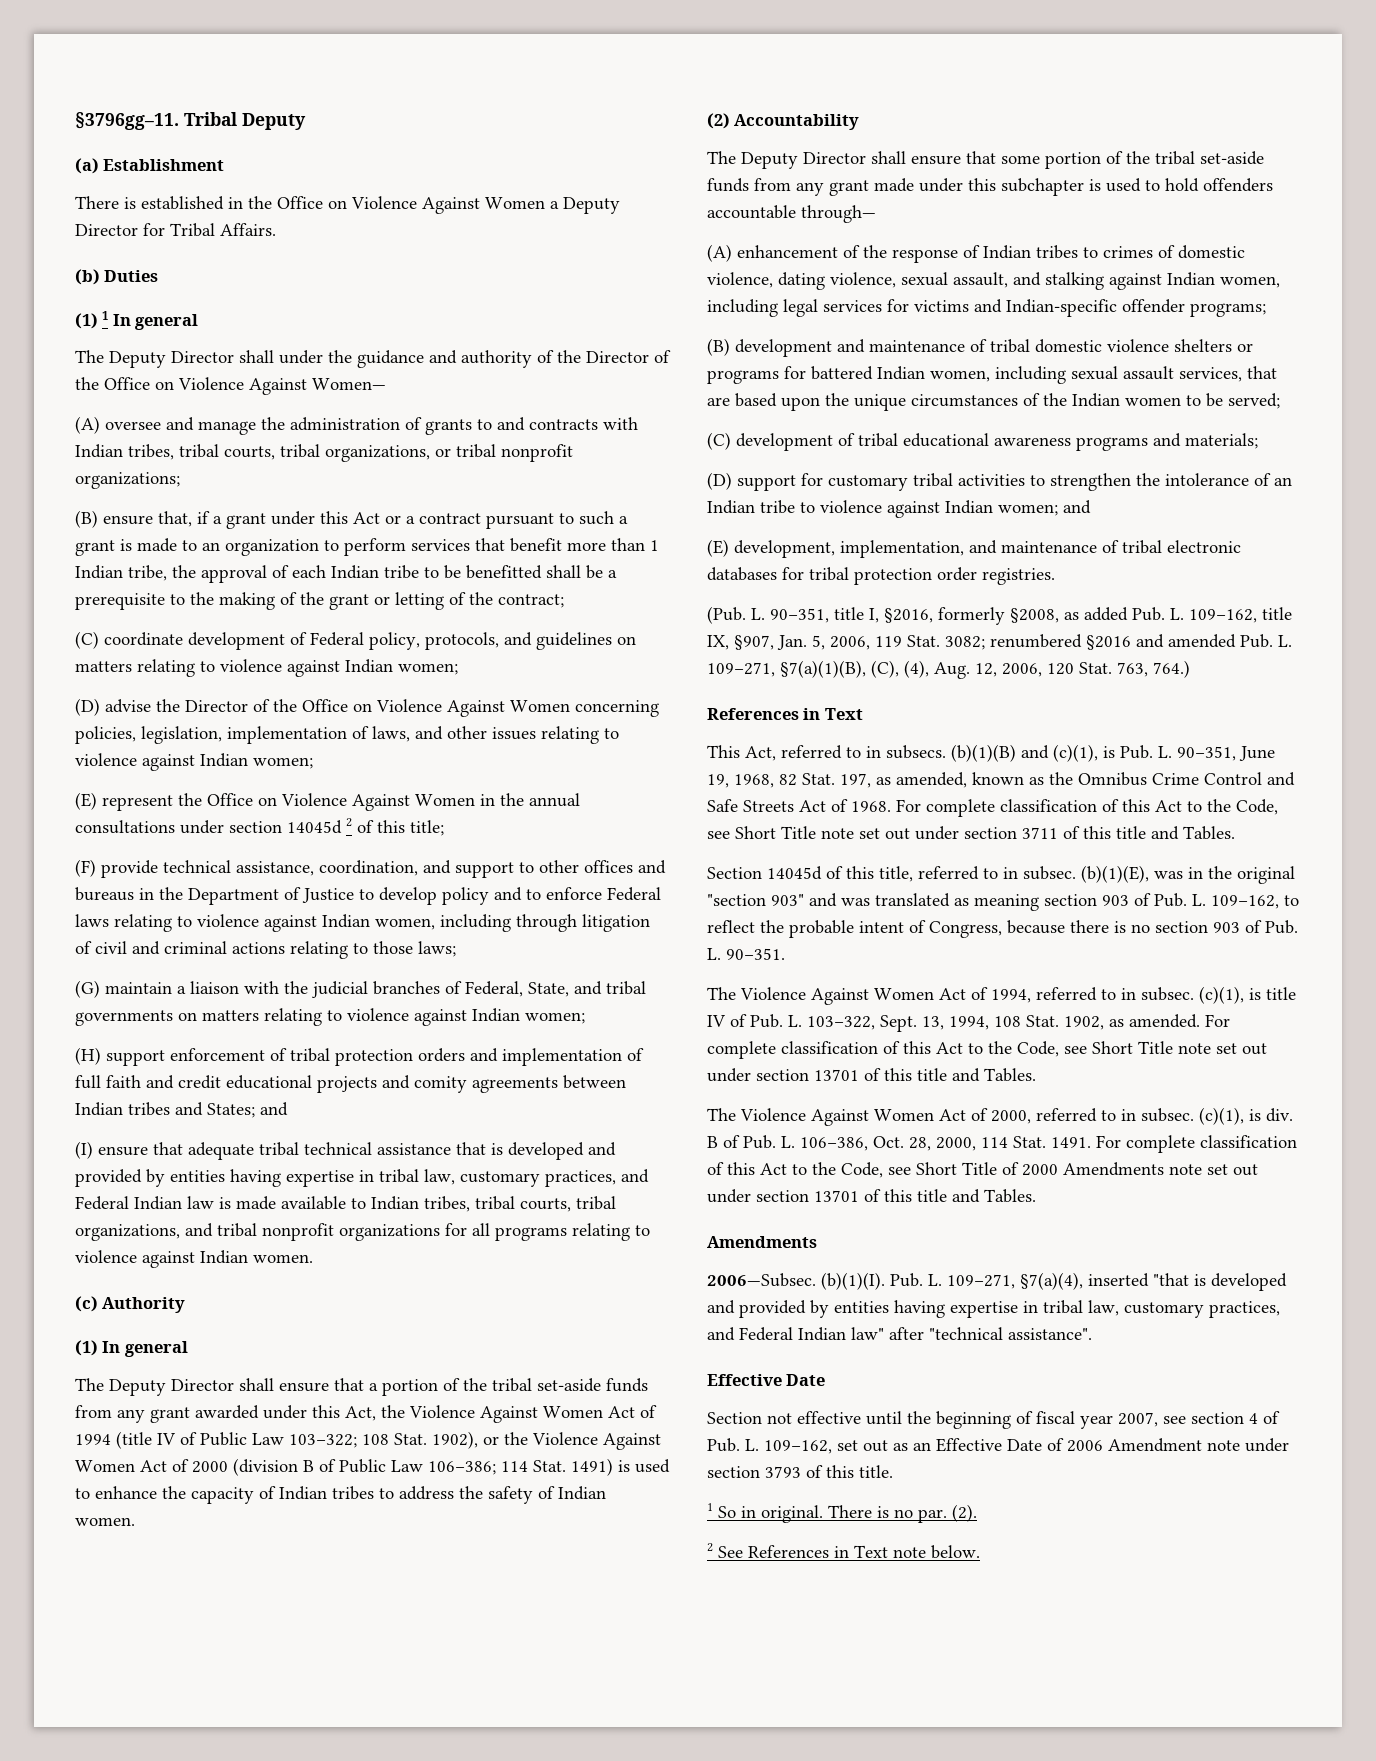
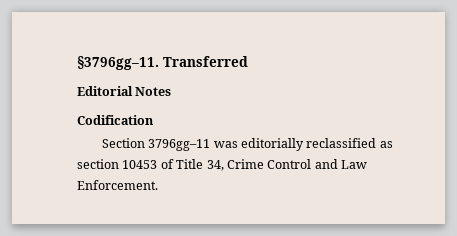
- Tribal Deputy
- (a) Establishment
- There is established in the Office on Violence Against Women a Deputy Director for Tribal Affairs.
- (b) Duties
- (1) 1 In general
- The Deputy Director shall under the guidance and authority of the Director of the Office on Violence Against Women—
- (A) oversee and manage the administration of grants to and contracts with Indian tribes, tribal courts, tribal organizations, or tribal nonprofit organizations;
- (B) ensure that, if a grant under this Act or a contract pursuant to such a grant is made to an organization to perform services that benefit more than 1 Indian tribe, the approval of each Indian tribe to be benefitted shall be a prerequisite to the making of the grant or letting of the contract;
- (C) coordinate development of Federal policy, protocols, and guidelines on matters relating to violence against Indian women;
- (D) advise the Director of the Office on Violence Against Women concerning policies, legislation, implementation of laws, and other issues relating to violence against Indian women;
- (E) represent the Office on Violence Against Women in the annual consultations under section 14045d 2 of this title;
- (F) provide technical assistance, coordination, and support to other offices and bureaus in the Department of Justice to develop policy and to enforce Federal laws relating to violence against Indian women, including through litigation of civil and criminal actions relating to those laws;
- (G) maintain a liaison with the judicial branches of Federal, State, and tribal governments on matters relating to violence against Indian women;
- (H) support enforcement of tribal protection orders and implementation of full faith and credit educational projects and comity agreements between Indian tribes and States; and
- (I) ensure that adequate tribal technical assistance that is developed and provided by entities having expertise in tribal law, customary practices, and Federal Indian law is made available to Indian tribes, tribal courts, tribal organizations, and tribal nonprofit organizations for all programs relating to violence against Indian women.
- (c) Authority
- (1) In general
- The Deputy Director shall ensure that a portion of the tribal set-aside funds from any grant awarded under this Act, the Violence Against Women Act of 1994 (title IV of Public Law 103–322; 108 Stat. 1902), or the Violence Against Women Act of 2000 (division B of Public Law 106–386; 114 Stat. 1491) is used to enhance the capacity of Indian tribes to address the safety of Indian women.
- (2) Accountability
- The Deputy Director shall ensure that some portion of the tribal set-aside funds from any grant made under this subchapter is used to hold offenders accountable through—
- (A) enhancement of the response of Indian tribes to crimes of domestic violence, dating violence, sexual assault, and stalking against Indian women, including legal services for victims and Indian-specific offender programs;
- (B) development and maintenance of tribal domestic violence shelters or programs for battered Indian women, including sexual assault services, that are based upon the unique circumstances of the Indian women to be served;
- (C) development of tribal educational awareness programs and materials;
- (D) support for customary tribal activities to strengthen the intolerance of an Indian tribe to violence against Indian women; and
- (E) development, implementation, and maintenance of tribal electronic databases for tribal protection order registries.
- (Pub. L. 90–351, title I, §2016, formerly §2008, as added Pub. L. 109–162, title IX, §907, Jan. 5, 2006, 119 Stat. 3082; renumbered §2016 and amended Pub. L. 109–271, §7(a)(1)(B), (C), (4), Aug. 12, 2006, 120 Stat. 763, 764.)
- References in Text
- This Act, referred to in subsecs. (b)(1)(B) and (c)(1), is Pub. L. 90–351, June 19, 1968, 82 Stat. 197, as amended, known as the Omnibus Crime Control and Safe Streets Act of 1968. For complete classification of this Act to the Code, see Short Title note set out under section 3711 of this title and Tables.
- Section 14045d of this title, referred to in subsec. (b)(1)(E), was in the original "section 903" and was translated as meaning section 903 of Pub. L. 109–162, to reflect the probable intent of Congress, because there is no section 903 of Pub. L. 90–351.
- The Violence Against Women Act of 1994, referred to in subsec. (c)(1), is title IV of Pub. L. 103–322, Sept. 13, 1994, 108 Stat. 1902, as amended. For complete classification of this Act to the Code, see Short Title note set out under section 13701 of this title and Tables.
- The Violence Against Women Act of 2000, referred to in subsec. (c)(1), is div. B of Pub. L. 106–386, Oct. 28, 2000, 114 Stat. 1491. For complete classification of this Act to the Code, see Short Title of 2000 Amendments note set out under section 13701 of this title and Tables.
- Amendments
- 2006—Subsec. (b)(1)(I). Pub. L. 109–271, §7(a)(4), inserted "that is developed and provided by entities having expertise in tribal law, customary practices, and Federal Indian law" after "technical assistance".
- Effective Date
- Section not effective until the beginning of fiscal year 2007, see section 4 of Pub. L. 109–162, set out as an Effective Date of 2006 Amendment note under section 3793 of this title.
- 1 So in original. There is no par. (2).
- 2 See References in Text note below.
+ Transferred
+ Editorial Notes
+ Codification
+ Section 3796gg–11 was editorially reclassified as section 10453 of Title 34, Crime Control and Law Enforcement.

